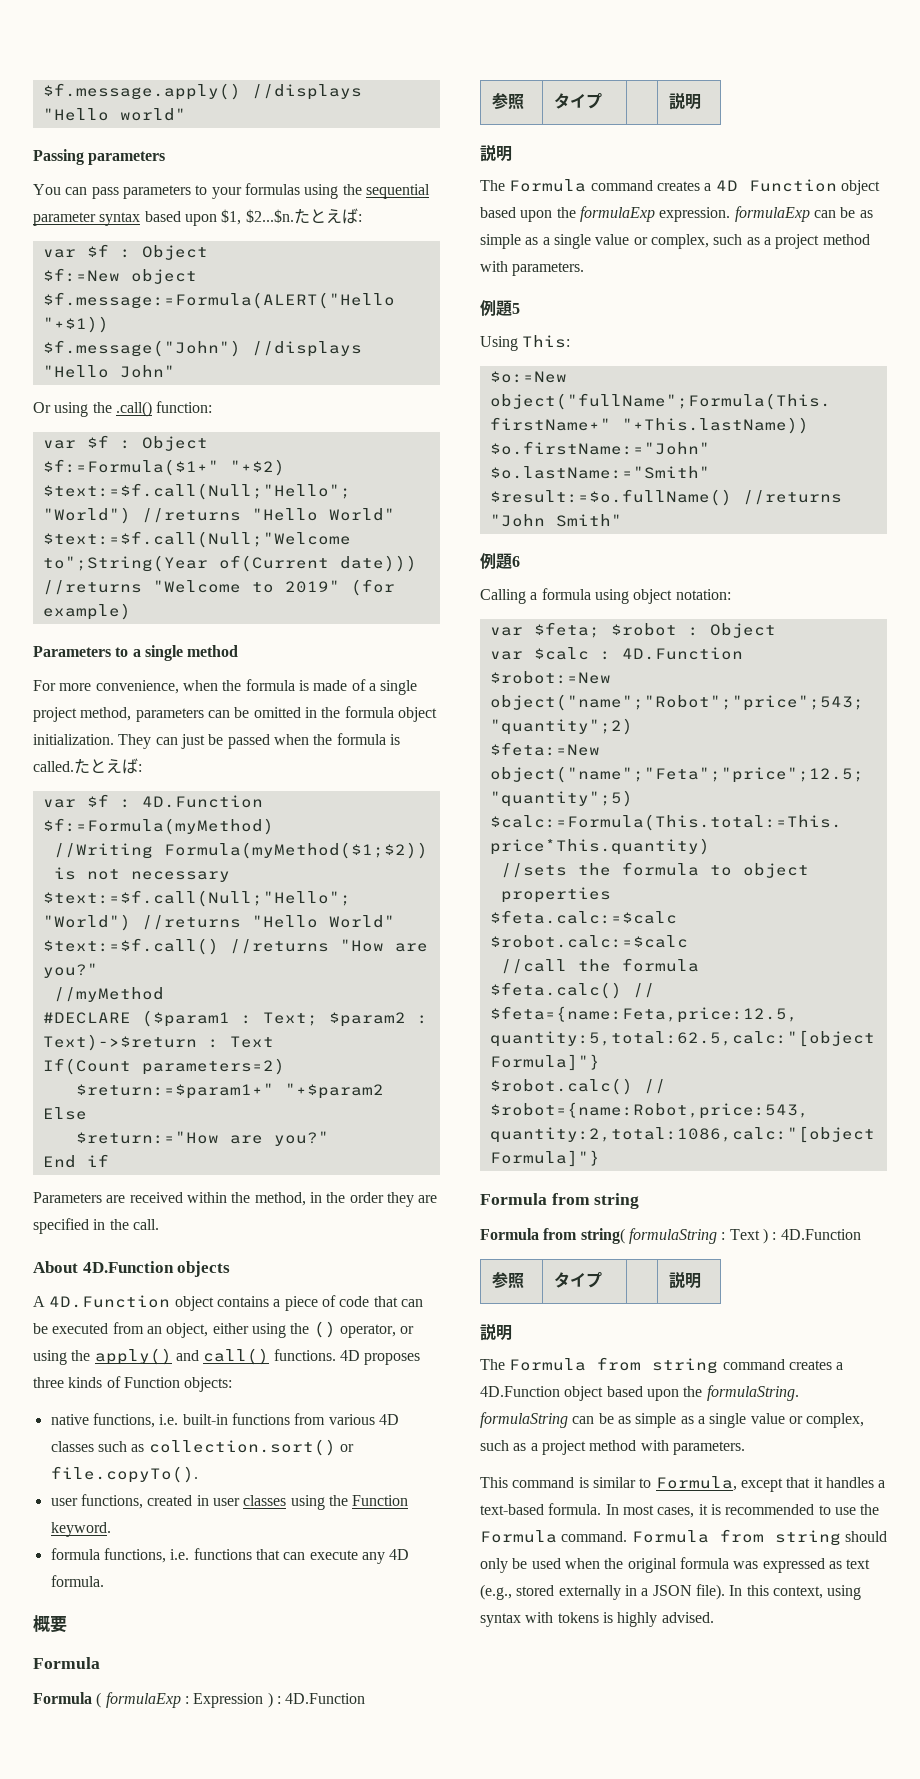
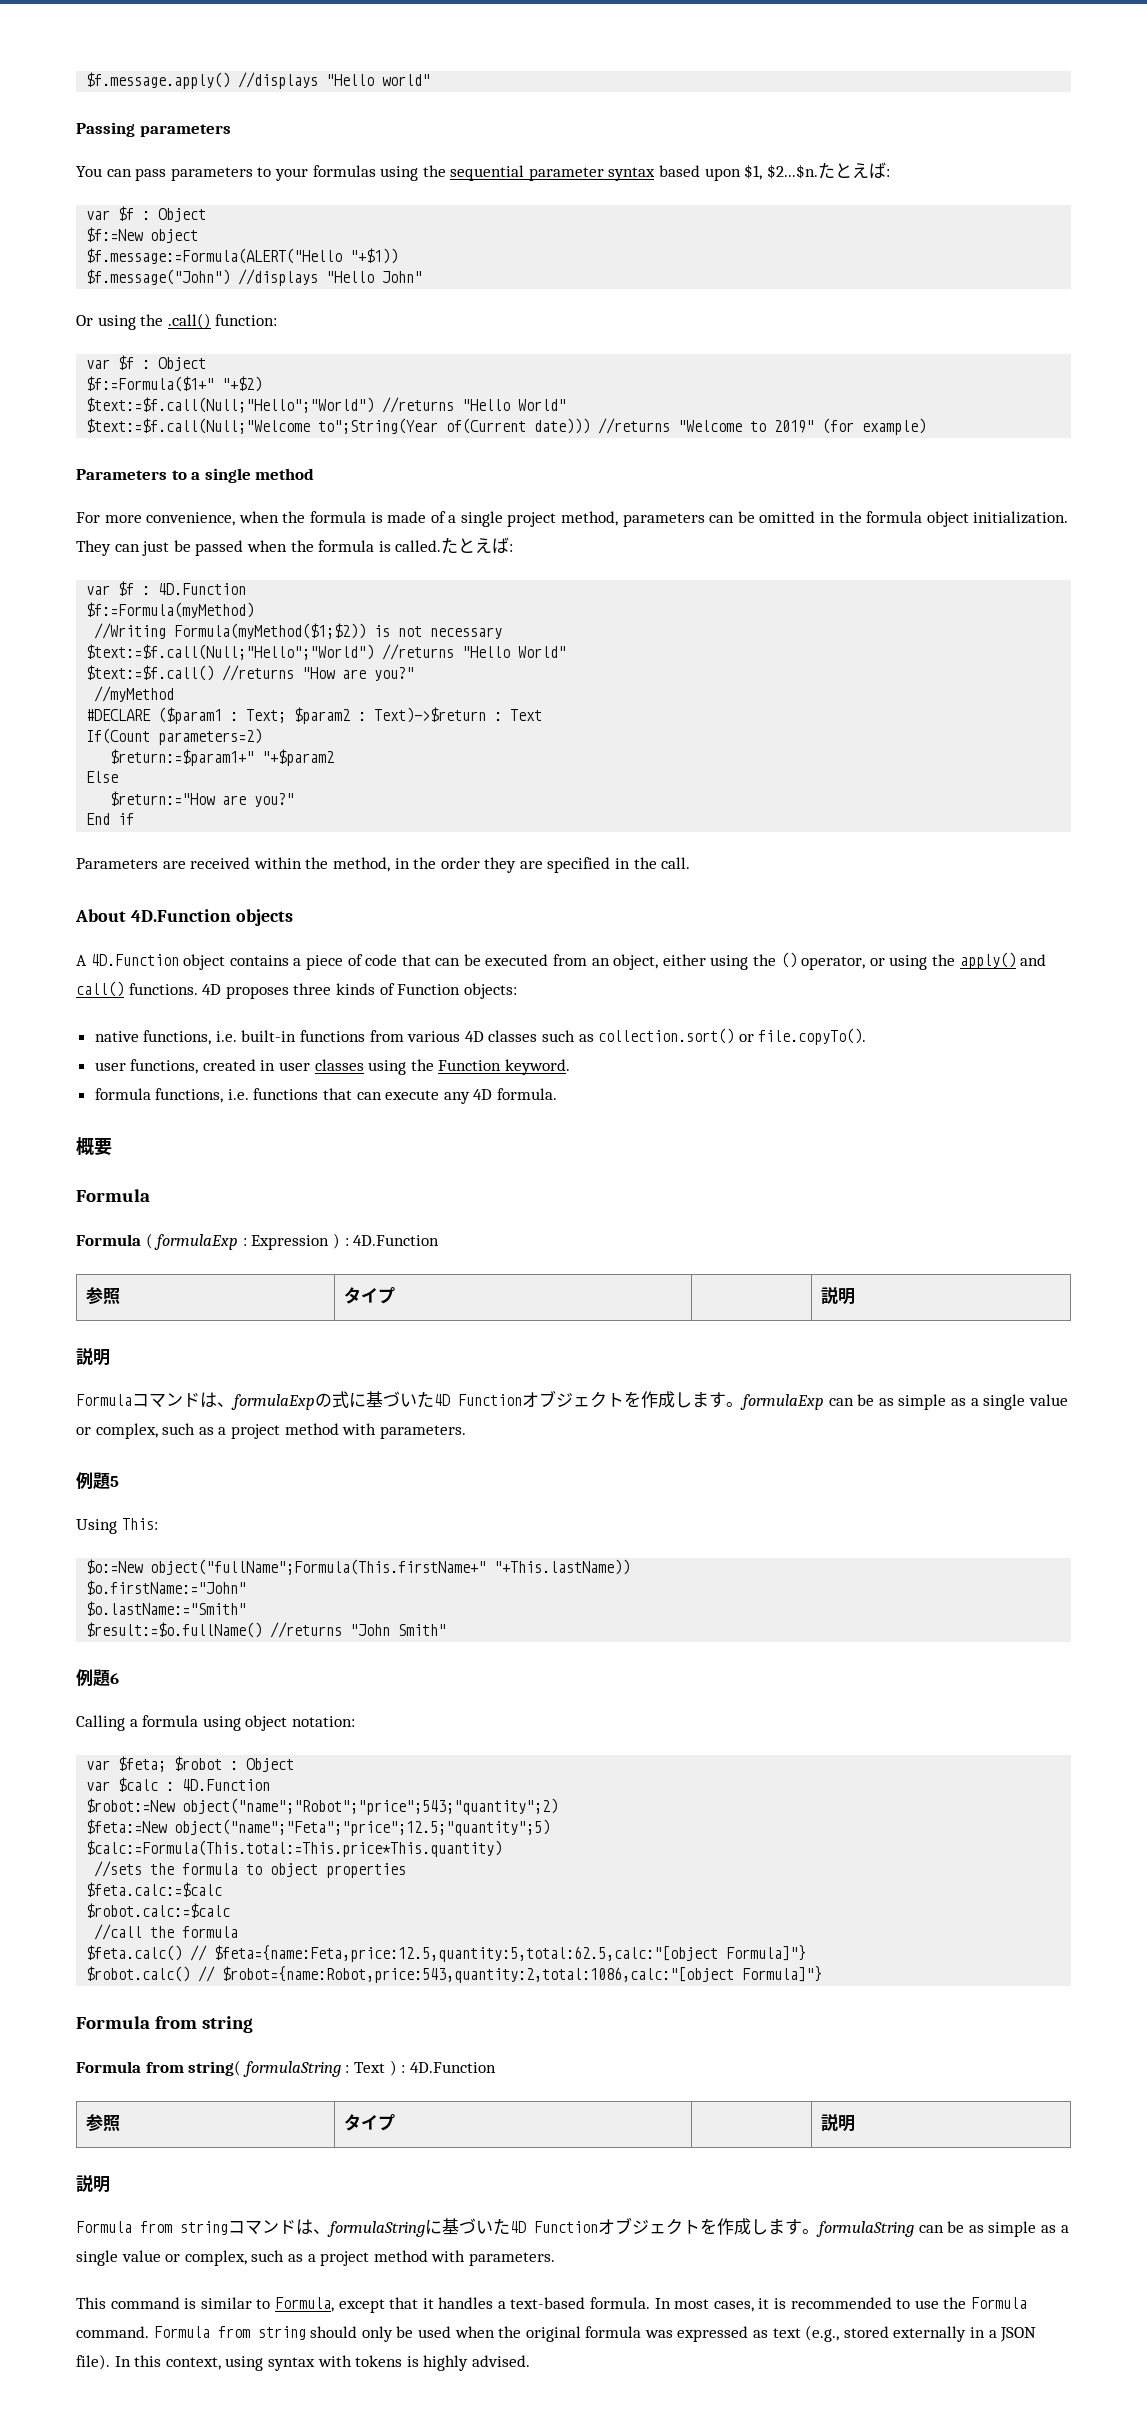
- The Formula command creates a 4D Function object based upon the formulaExp expression. formulaExp can be as simple as a single value or complex, such as a project method with parameters.
+ Formulaコマンドは、formulaExpの式に基づいた4D Functionオブジェクトを作成します。formulaExp can be as simple as a single value or complex, such as a project method with parameters.
- The Formula from string command creates a 4D.Function object based upon the formulaString. formulaString can be as simple as a single value or complex, such as a project method with parameters.
+ Formula from stringコマンドは、formulaStringに基づいた4D Functionオブジェクトを作成します。formulaString can be as simple as a single value or complex, such as a project method with parameters.

